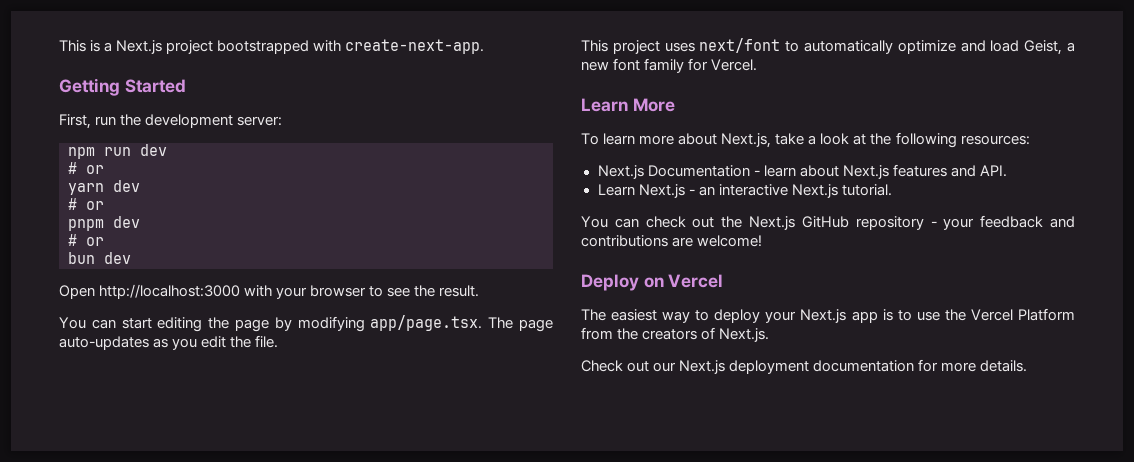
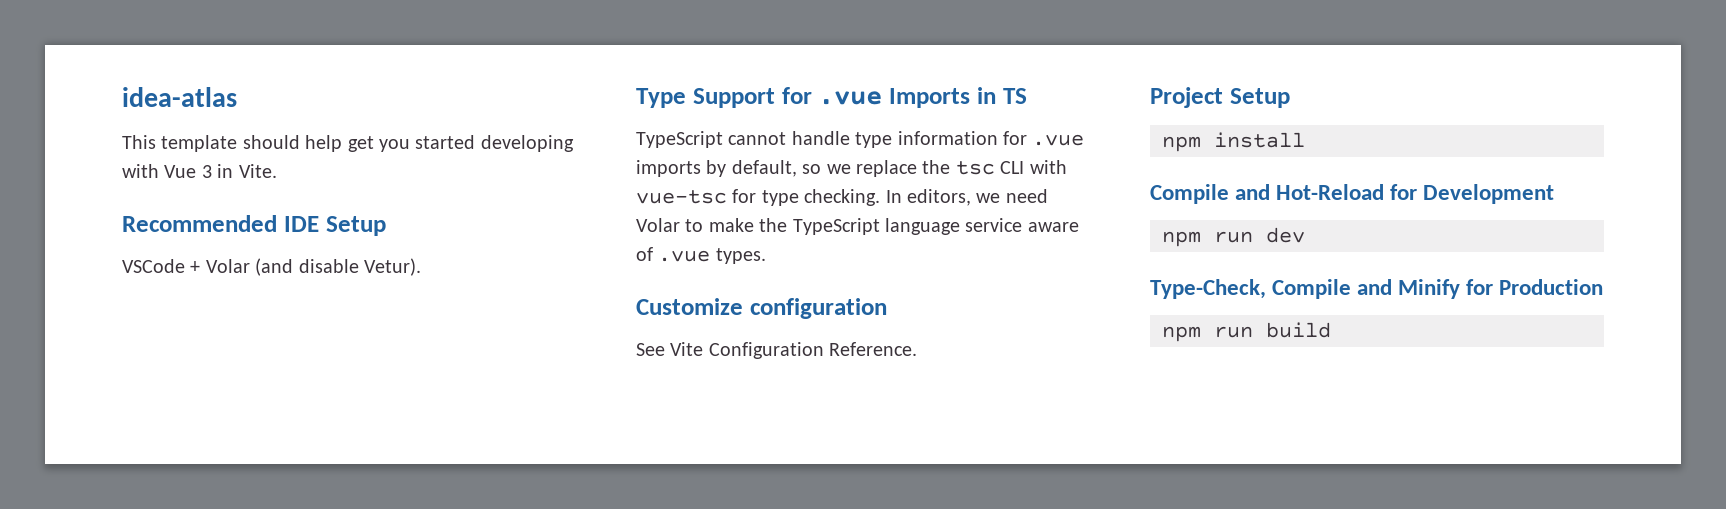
- This is a Next.js project bootstrapped with create-next-app.
- Getting Started
- First, run the development server:
+ idea-atlas
+ This template should help get you started developing with Vue 3 in Vite.
+ Recommended IDE Setup
+ VSCode + Volar (and disable Vetur).
+ Type Support for .vue Imports in TS
+ TypeScript cannot handle type information for .vue imports by default, so we replace the tsc CLI with vue-tsc for type checking. In editors, we need Volar to make the TypeScript language service aware of .vue types.
+ Customize configuration
+ See Vite Configuration Reference.
+ Project Setup
+ npm install
+ Compile and Hot-Reload for Development
  npm run dev
- # or
- yarn dev
- # or
- pnpm dev
- # or
- bun dev
- Open http://localhost:3000 with your browser to see the result.
- You can start editing the page by modifying app/page.tsx. The page auto-updates as you edit the file.
- This project uses next/font to automatically optimize and load Geist, a new font family for Vercel.
- Learn More
- To learn more about Next.js, take a look at the following resources:
- Next.js Documentation - learn about Next.js features and API.
- Learn Next.js - an interactive Next.js tutorial.
- You can check out the Next.js GitHub repository - your feedback and contributions are welcome!
- Deploy on Vercel
- The easiest way to deploy your Next.js app is to use the Vercel Platform from the creators of Next.js.
- Check out our Next.js deployment documentation for more details.
+ Type-Check, Compile and Minify for Production
+ npm run build

